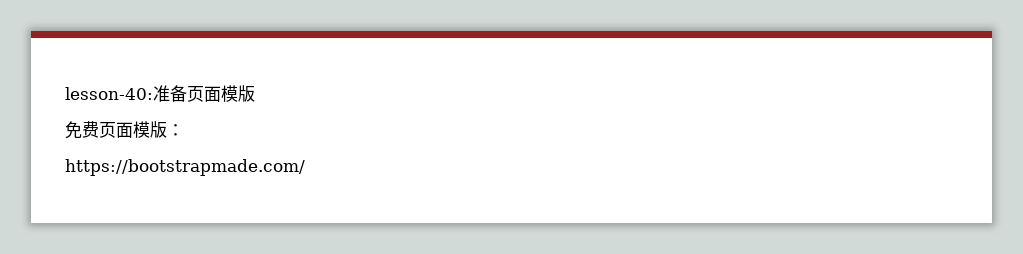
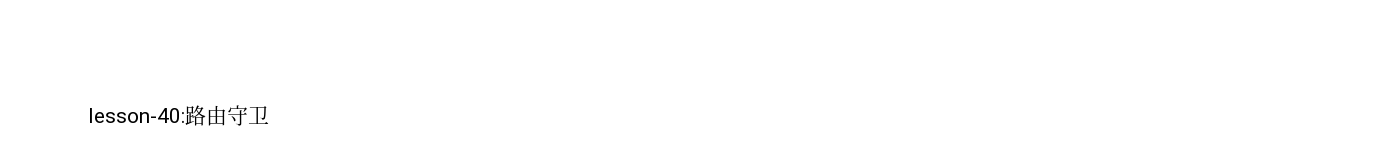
- lesson-40:准备页面模版
- 免费页面模版：
- https://bootstrapmade.com/
+ lesson-40:路由守卫

